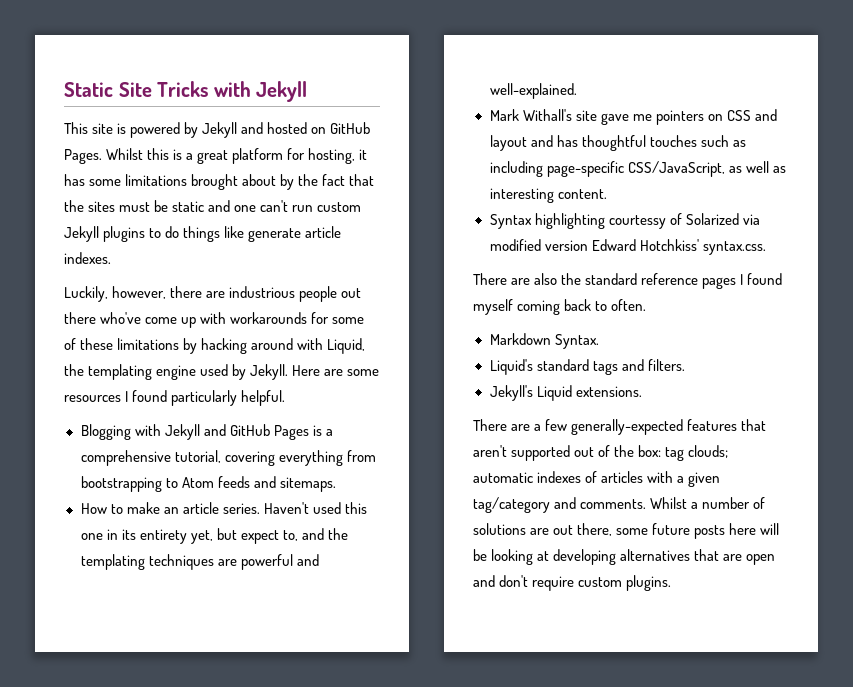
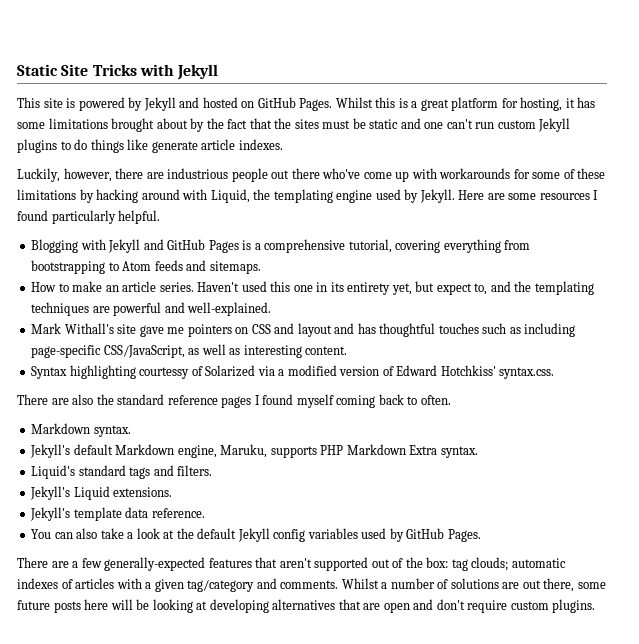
- Syntax highlighting courtessy of Solarized via modified version Edward Hotchkiss' syntax.css.
+ Syntax highlighting courtessy of Solarized via a modified version of Edward Hotchkiss' syntax.css.
- Markdown Syntax.
+ Markdown syntax.
+ Jekyll's default Markdown engine, Maruku, supports PHP Markdown Extra syntax.
+ Jekyll's template data reference.
+ You can also take a look at the default Jekyll config variables used by GitHub Pages.

